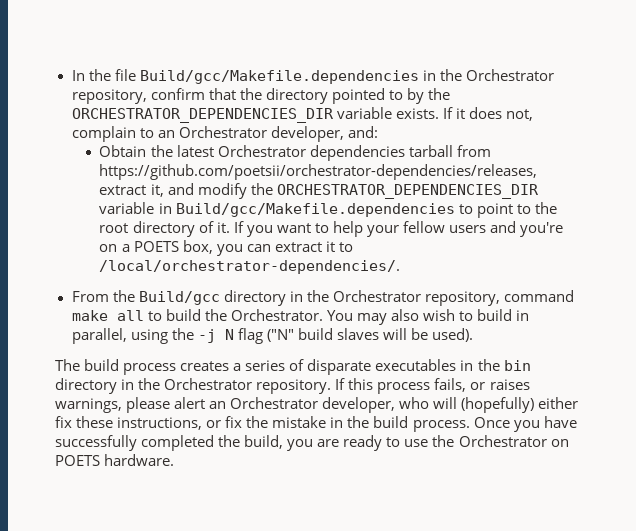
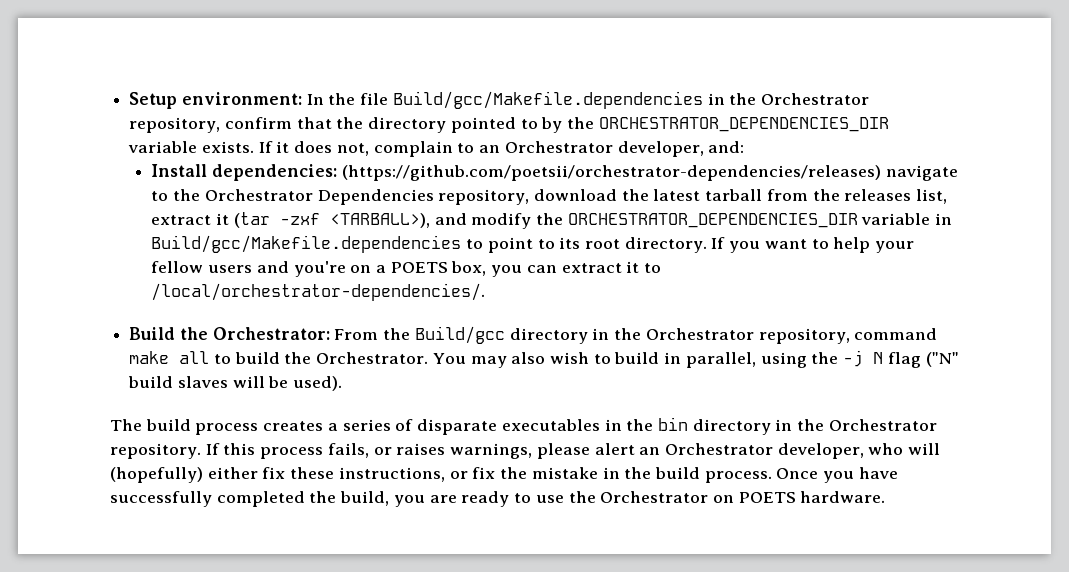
- In the file Build/gcc/Makefile.dependencies in the Orchestrator repository, confirm that the directory pointed to by the ORCHESTRATOR_DEPENDENCIES_DIR variable exists.
+ Setup environment: In the file Build/gcc/Makefile.dependencies in the Orchestrator repository, confirm that the directory pointed to by the ORCHESTRATOR_DEPENDENCIES_DIR variable exists.
- Obtain the latest Orchestrator dependencies tarball from https://github.com/poetsii/orchestrator-dependencies/releases, extract it, and modify the ORCHESTRATOR_DEPENDENCIES_DIR variable in Build/gcc/Makefile.dependencies to point to the root directory of it.
+ Install dependencies: (https://github.com/poetsii/orchestrator-dependencies/releases) navigate to the Orchestrator Dependencies repository, download the latest tarball from the releases list, extract it (tar -zxf <TARBALL>), and modify the ORCHESTRATOR_DEPENDENCIES_DIR variable in Build/gcc/Makefile.dependencies to point to its root directory.
- From the Build/gcc directory in the Orchestrator repository, command make all to build the Orchestrator.
+ Build the Orchestrator: From the Build/gcc directory in the Orchestrator repository, command make all to build the Orchestrator.

